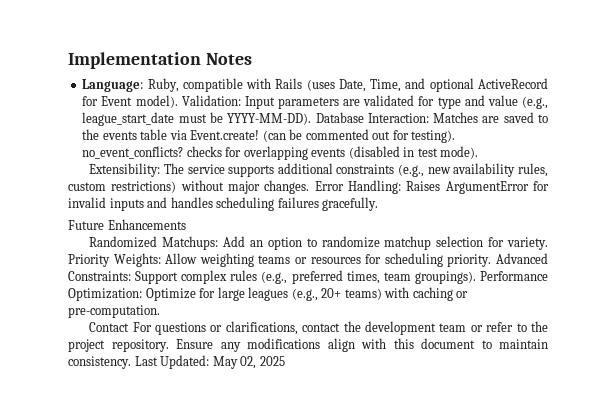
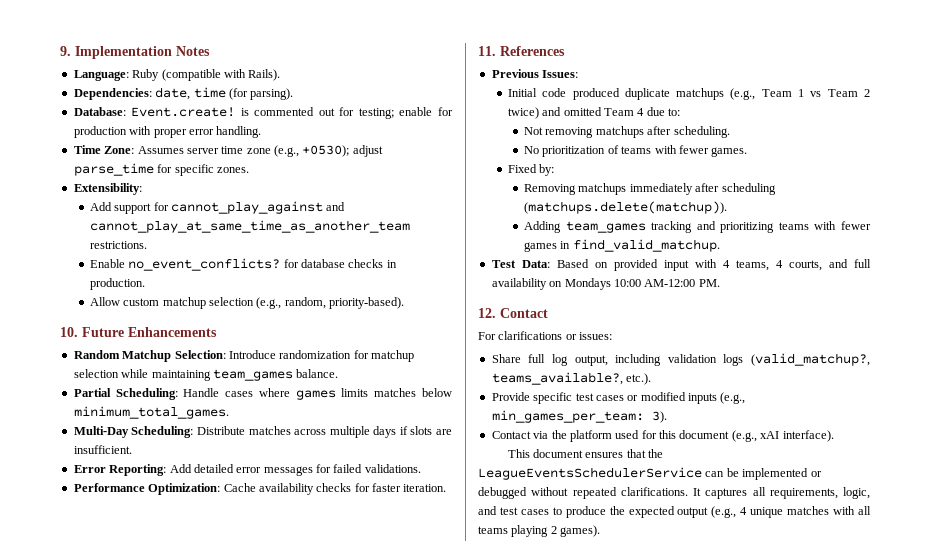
- Implementation Notes
+ 9. Implementation Notes
- Language: Ruby, compatible with Rails (uses Date, Time, and optional ActiveRecord for Event model). Validation: Input parameters are validated for type and value (e.g., league_start_date must be YYYY-MM-DD). Database Interaction: Matches are saved to the events table via Event.create! (can be commented out for testing). no_event_conflicts? checks for overlapping events (disabled in test mode).
- Extensibility: The service supports additional constraints (e.g., new availability rules, custom restrictions) without major changes. Error Handling: Raises ArgumentError for invalid inputs and handles scheduling failures gracefully.
- Future Enhancements
- Randomized Matchups: Add an option to randomize matchup selection for variety. Priority Weights: Allow weighting teams or resources for scheduling priority. Advanced Constraints: Support complex rules (e.g., preferred times, team groupings). Performance Optimization: Optimize for large leagues (e.g., 20+ teams) with caching or pre-computation.
- Contact For questions or clarifications, contact the development team or refer to the project repository. Ensure any modifications align with this document to maintain consistency. Last Updated: May 02, 2025
+ Language: Ruby (compatible with Rails).
+ Dependencies: date, time (for parsing).
+ Database: Event.create! is commented out for testing; enable for production with proper error handling.
+ Time Zone: Assumes server time zone (e.g., +0530); adjust parse_time for specific zones.
+ Extensibility:
+ Add support for cannot_play_against and cannot_play_at_same_time_as_another_team restrictions.
+ Enable no_event_conflicts? for database checks in production.
+ Allow custom matchup selection (e.g., random, priority-based).
+ 10. Future Enhancements
+ Random Matchup Selection: Introduce randomization for matchup selection while maintaining team_games balance.
+ Partial Scheduling: Handle cases where games limits matches below minimum_total_games.
+ Multi-Day Scheduling: Distribute matches across multiple days if slots are insufficient.
+ Error Reporting: Add detailed error messages for failed validations.
+ Performance Optimization: Cache availability checks for faster iteration.
+ 11. References
+ Previous Issues:
+ Initial code produced duplicate matchups (e.g., Team 1 vs Team 2 twice) and omitted Team 4 due to:
+ Not removing matchups after scheduling.
+ No prioritization of teams with fewer games.
+ Fixed by:
+ Removing matchups immediately after scheduling (matchups.delete(matchup)).
+ Adding team_games tracking and prioritizing teams with fewer games in find_valid_matchup.
+ Test Data: Based on provided input with 4 teams, 4 courts, and full availability on Mondays 10:00 AM-12:00 PM.
+ 12. Contact
+ For clarifications or issues:
+ Share full log output, including validation logs (valid_matchup?, teams_available?, etc.).
+ Provide specific test cases or modified inputs (e.g., min_games_per_team: 3).
+ Contact via the platform used for this document (e.g., xAI interface).
+ This document ensures that the LeagueEventsSchedulerService can be implemented or debugged without repeated clarifications. It captures all requirements, logic, and test cases to produce the expected output (e.g., 4 unique matches with all teams playing 2 games).

